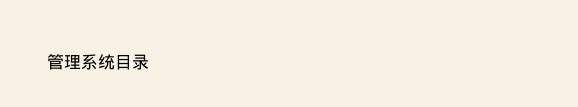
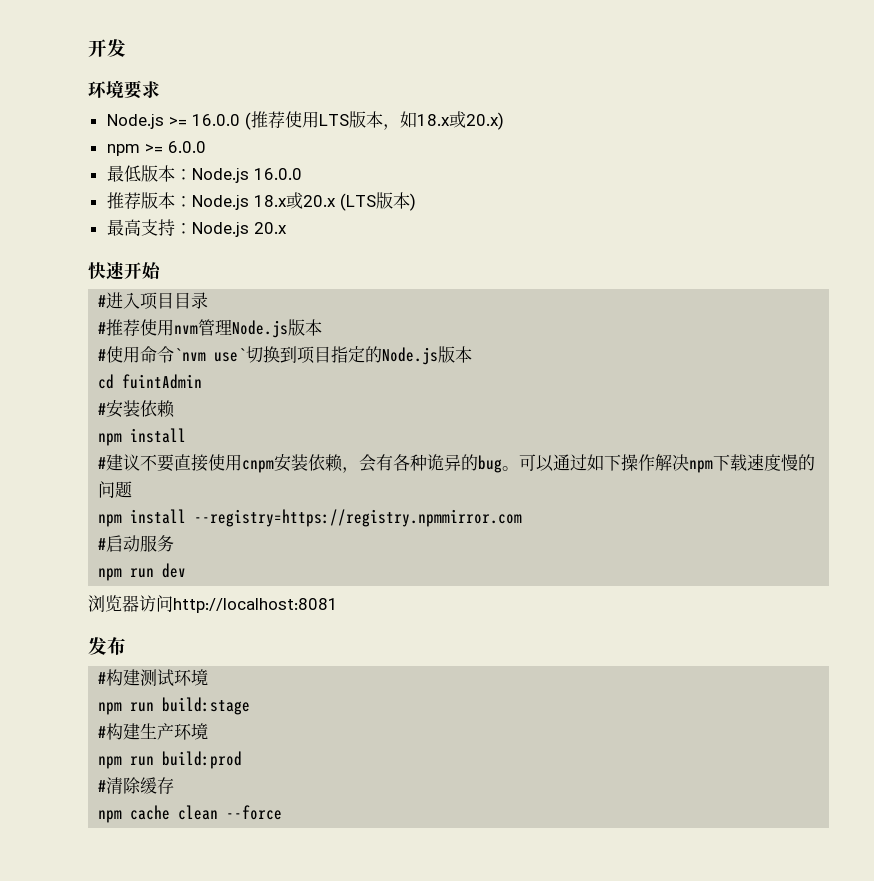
- 管理系统目录
+ 开发
+ 环境要求
+ Node.js >= 16.0.0 (推荐使用LTS版本，如18.x或20.x)
+ npm >= 6.0.0
+ 最低版本：Node.js 16.0.0
+ 推荐版本：Node.js 18.x或20.x (LTS版本)
+ 最高支持：Node.js 20.x
+ 快速开始
+ #进入项目目录
+ #推荐使用nvm管理Node.js版本
+ #使用命令`nvm use`切换到项目指定的Node.js版本
+ cd fuintAdmin
+ #安装依赖
+ npm install
+ #建议不要直接使用cnpm安装依赖，会有各种诡异的bug。可以通过如下操作解决npm下载速度慢的问题
+ npm install --registry=https://registry.npmmirror.com
+ #启动服务
+ npm run dev
+ 浏览器访问http://localhost:8081
+ 发布
+ #构建测试环境
+ npm run build:stage
+ #构建生产环境
+ npm run build:prod
+ #清除缓存
+ npm cache clean --force

